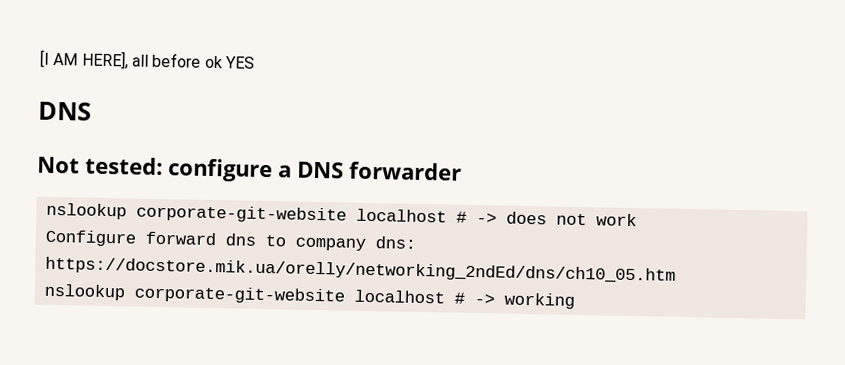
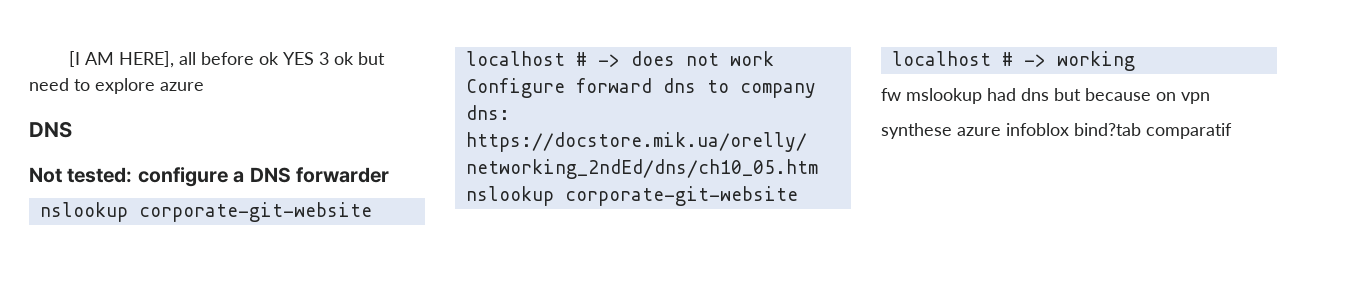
- [I AM HERE], all before ok YES
+ [I AM HERE], all before ok YES 3 ok but need to explore azure
+ fw mslookup had dns but because on vpn
+ synthese azure infoblox bind?tab comparatif

